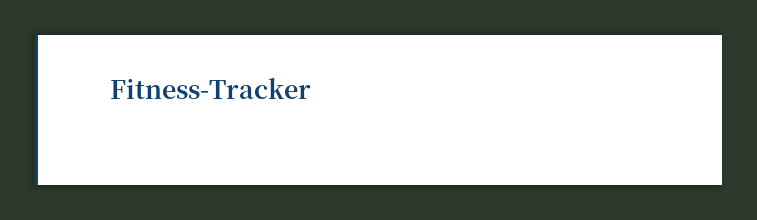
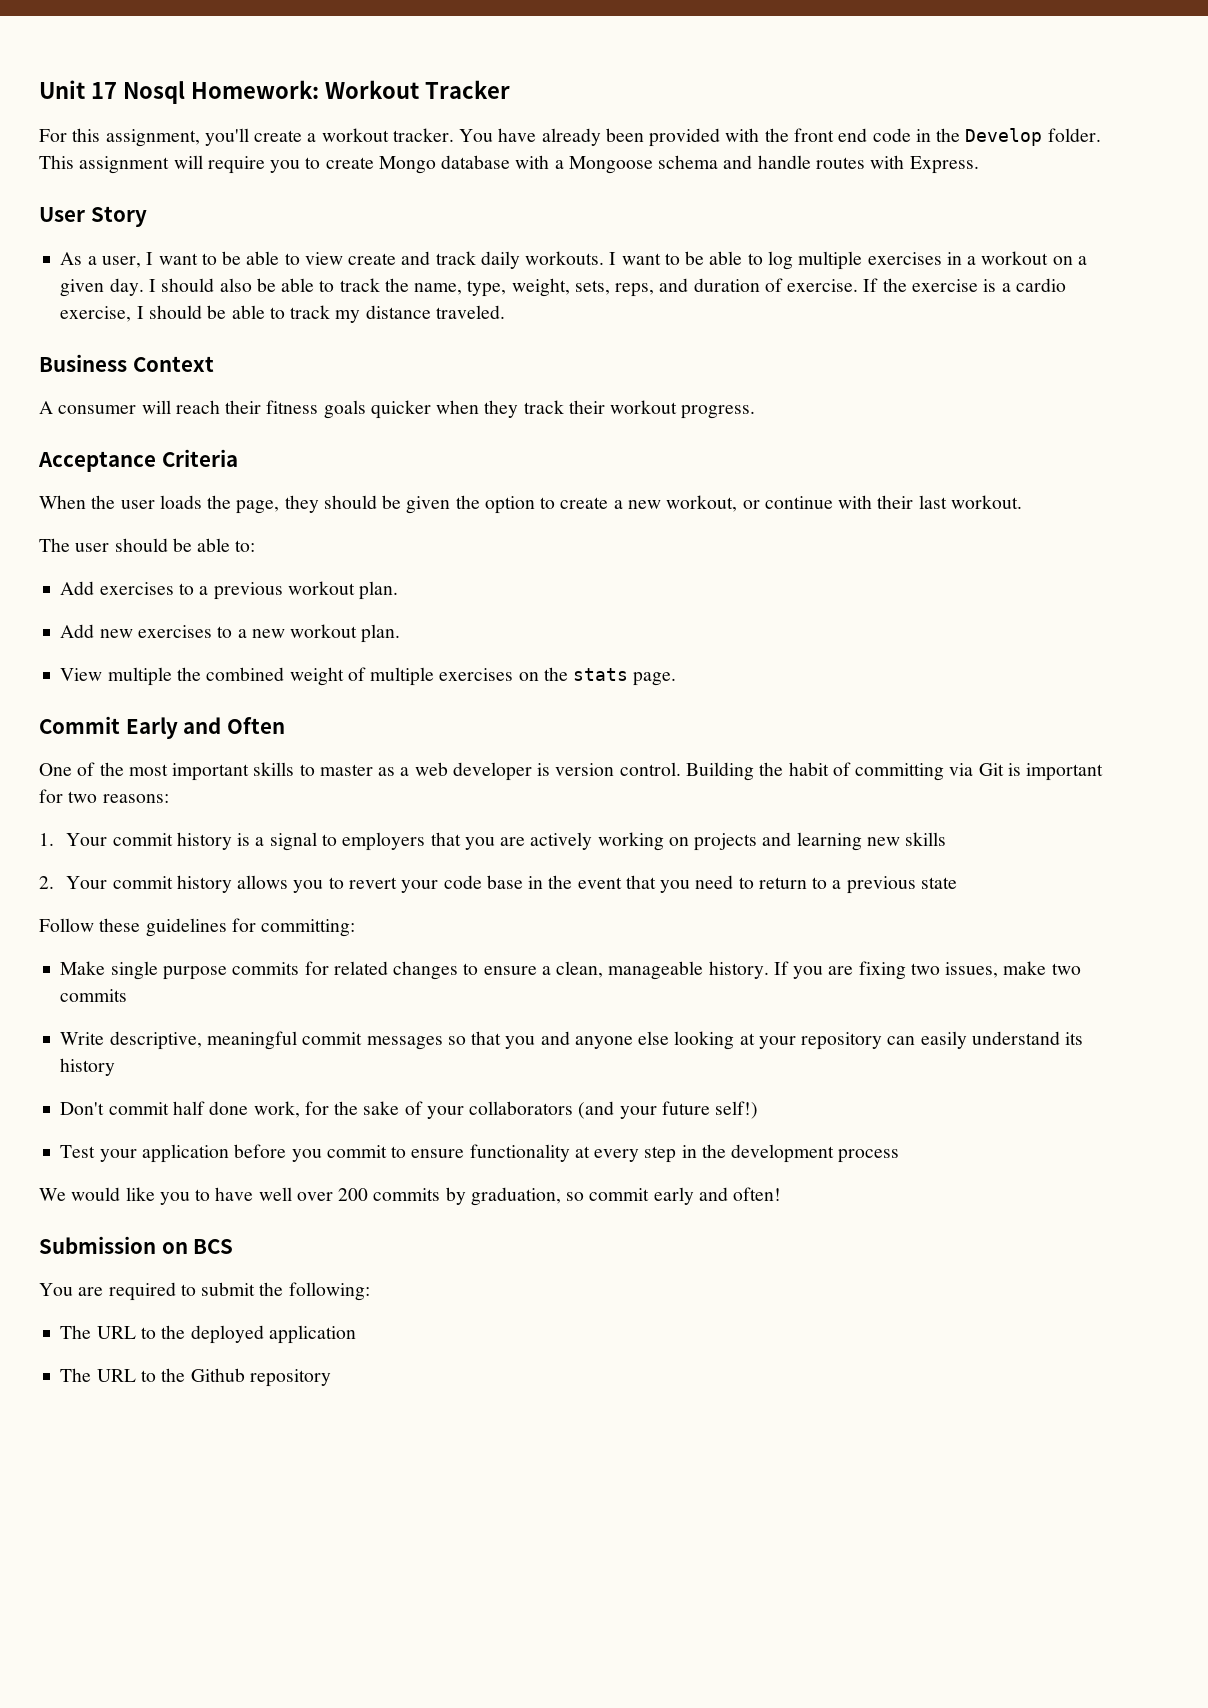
- Fitness-Tracker
+ Unit 17 Nosql Homework: Workout Tracker
+ For this assignment, you'll create a workout tracker. You have already been provided with the front end code in the Develop folder. This assignment will require you to create Mongo database with a Mongoose schema and handle routes with Express.
+ User Story
+ As a user, I want to be able to view create and track daily workouts. I want to be able to log multiple exercises in a workout on a given day. I should also be able to track the name, type, weight, sets, reps, and duration of exercise. If the exercise is a cardio exercise, I should be able to track my distance traveled.
+ Business Context
+ A consumer will reach their fitness goals quicker when they track their workout progress.
+ Acceptance Criteria
+ When the user loads the page, they should be given the option to create a new workout, or continue with their last workout.
+ The user should be able to:
+ Add exercises to a previous workout plan.
+ Add new exercises to a new workout plan.
+ View multiple the combined weight of multiple exercises on the stats page.
+ Commit Early and Often
+ One of the most important skills to master as a web developer is version control. Building the habit of committing via Git is important for two reasons:
+ 1. Your commit history is a signal to employers that you are actively working on projects and learning new skills
+ 2. Your commit history allows you to revert your code base in the event that you need to return to a previous state
+ Follow these guidelines for committing:
+ Make single purpose commits for related changes to ensure a clean, manageable history. If you are fixing two issues, make two commits
+ Write descriptive, meaningful commit messages so that you and anyone else looking at your repository can easily understand its history
+ Don't commit half done work, for the sake of your collaborators (and your future self!)
+ Test your application before you commit to ensure functionality at every step in the development process
+ We would like you to have well over 200 commits by graduation, so commit early and often!
+ Submission on BCS
+ You are required to submit the following:
+ The URL to the deployed application
+ The URL to the Github repository

